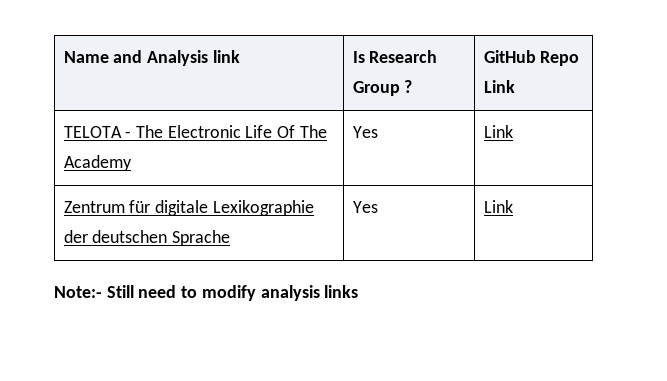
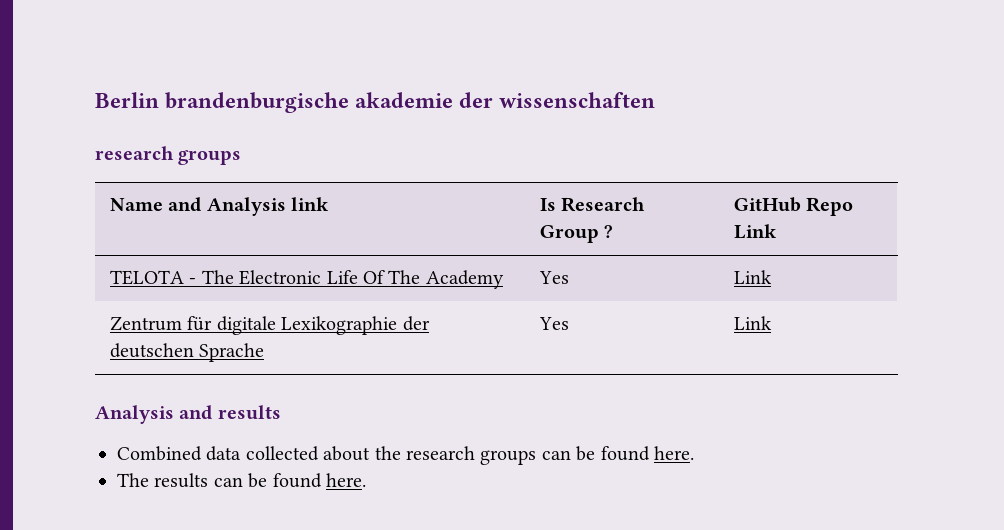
+ Berlin brandenburgische akademie der wissenschaften
+ research groups
- Note:- Still need to modify analysis links
+ Analysis and results
+ Combined data collected about the research groups can be found here.
+ The results can be found here.

